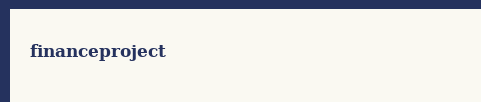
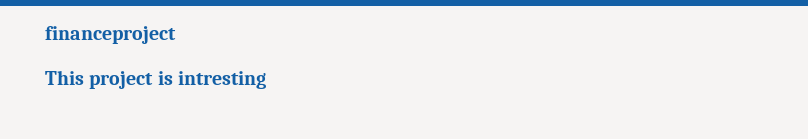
+ This project is intresting

